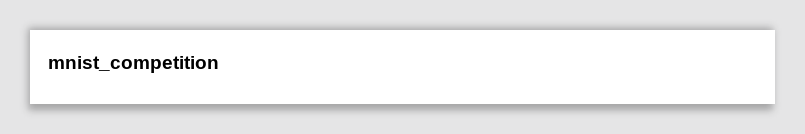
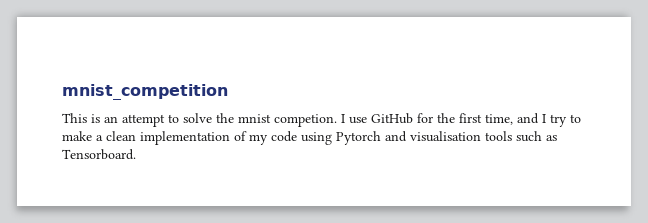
+ This is an attempt to solve the mnist competion. I use GitHub for the first time, and I try to make a clean implementation of my code using Pytorch and visualisation tools such as Tensorboard.

